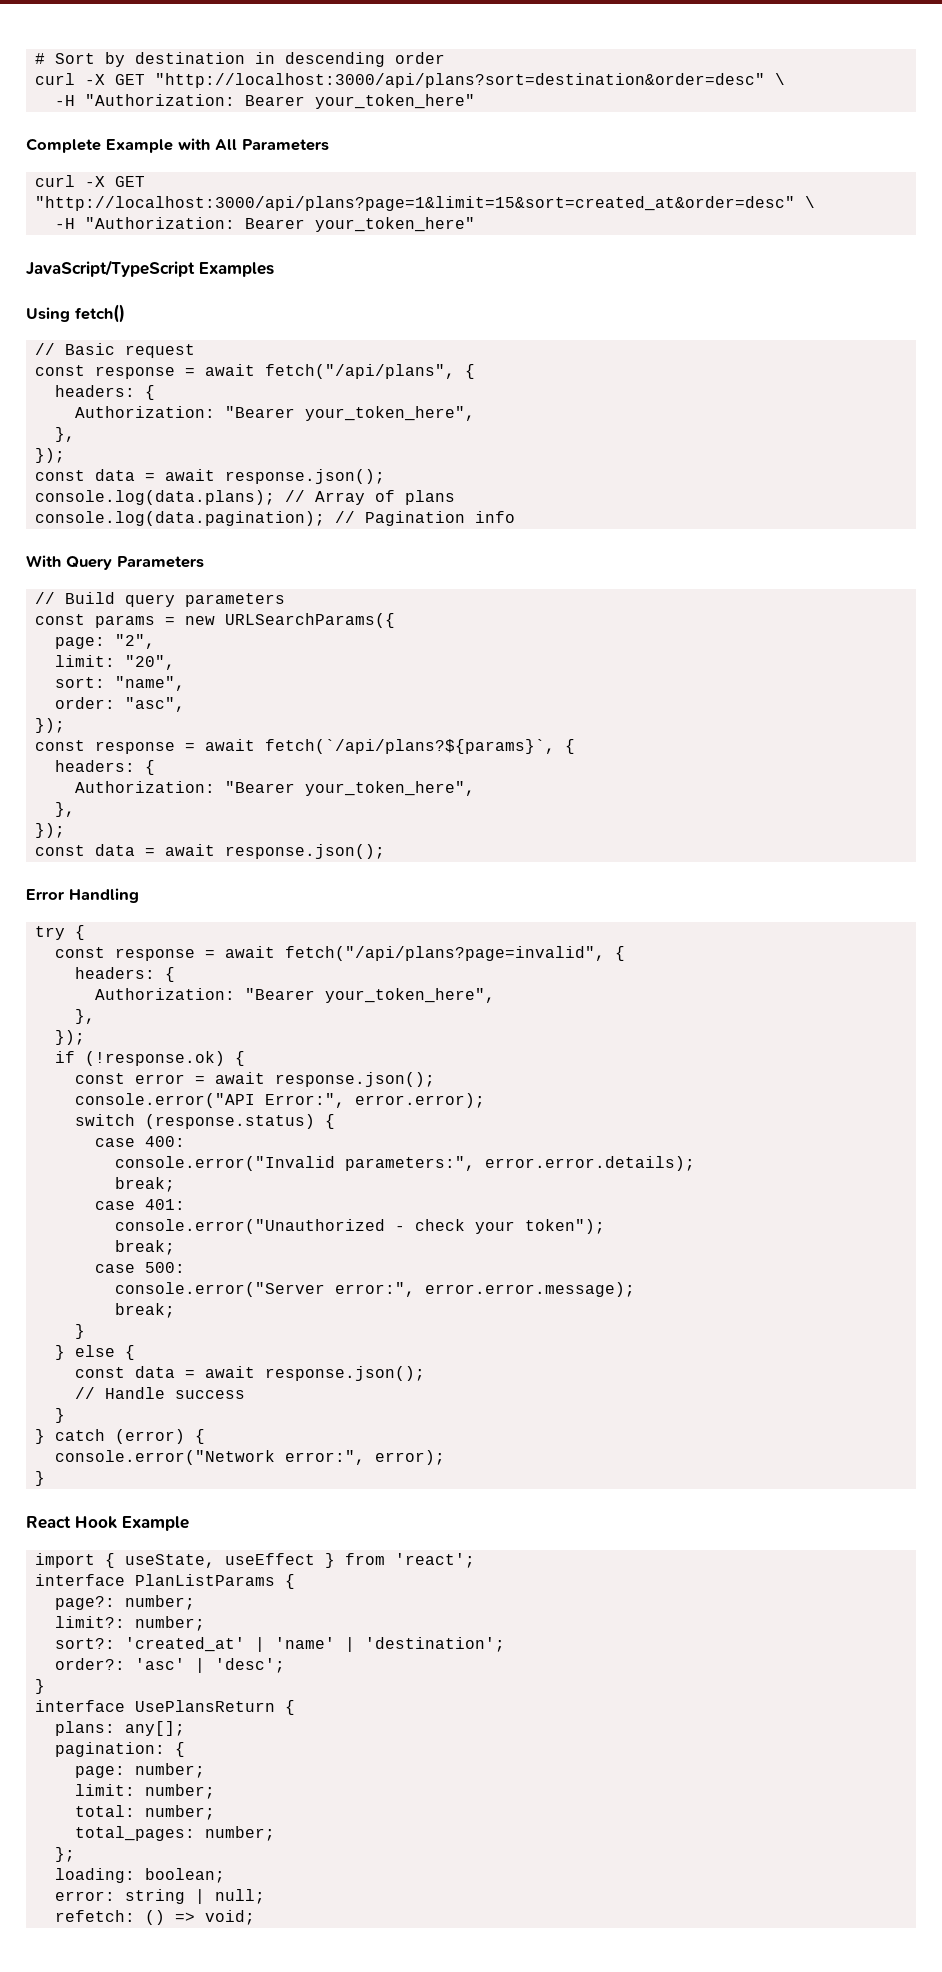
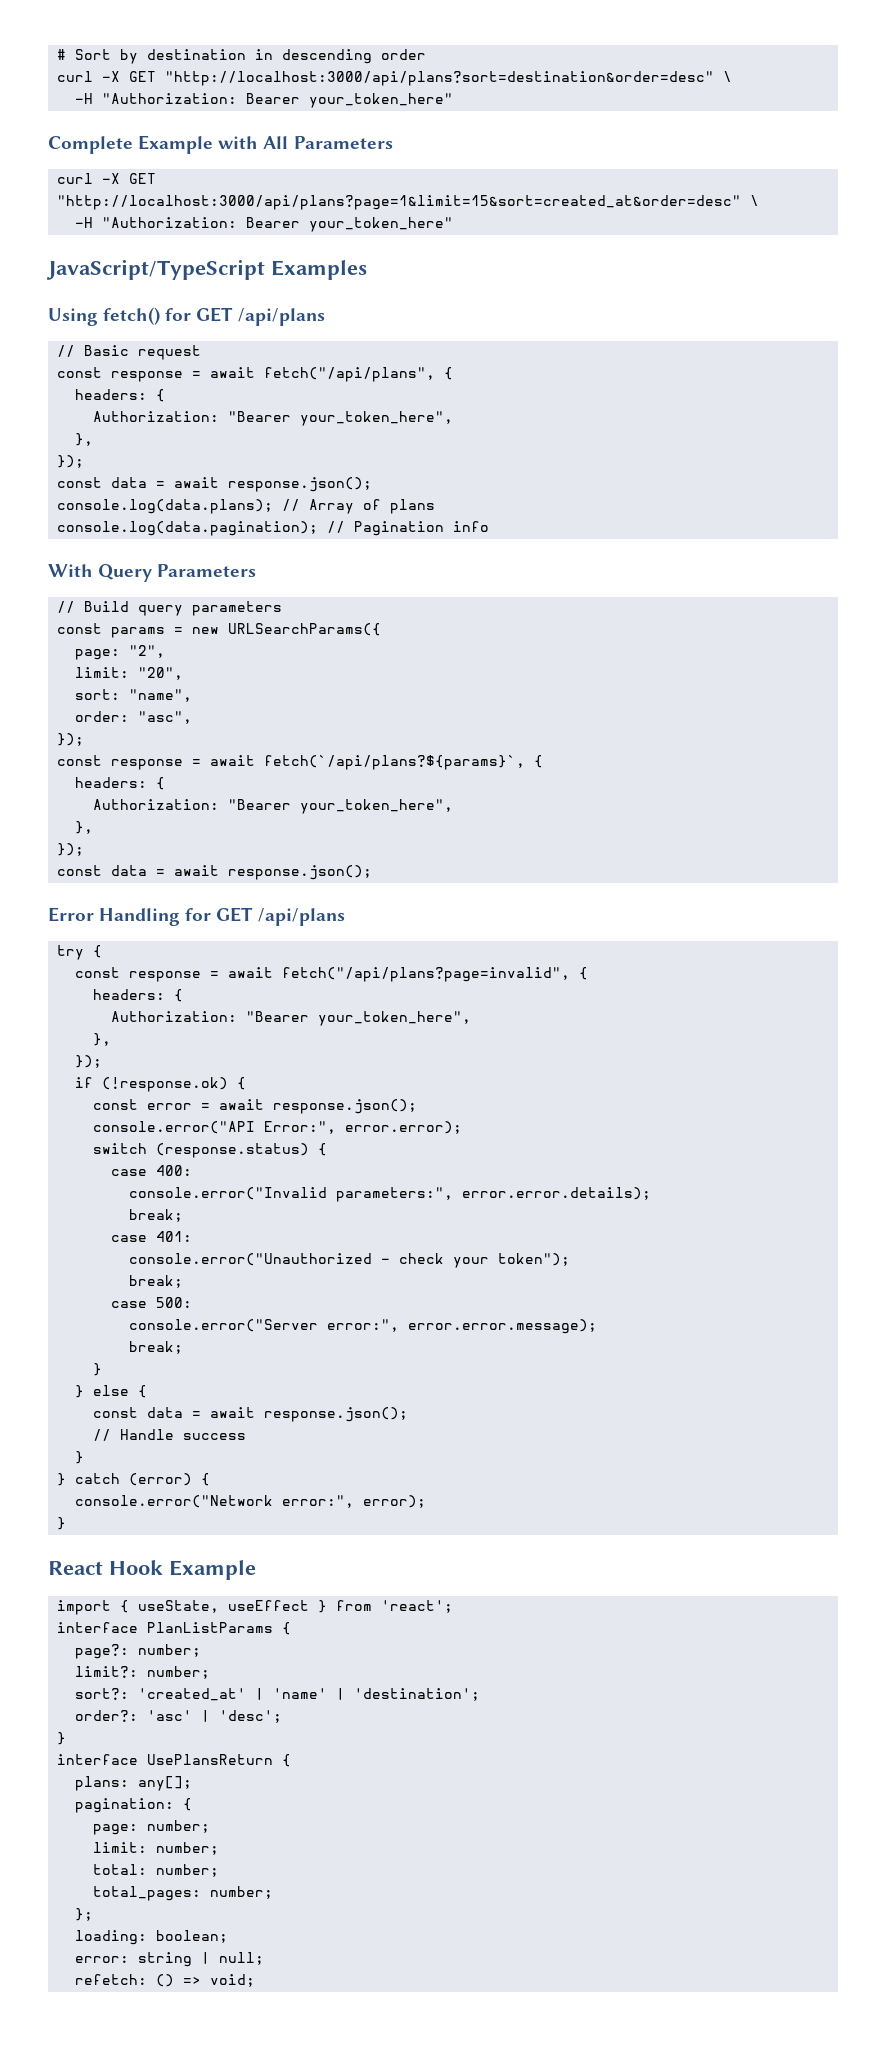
- Using fetch()
+ Using fetch() for GET /api/plans
- Error Handling
+ Error Handling for GET /api/plans

